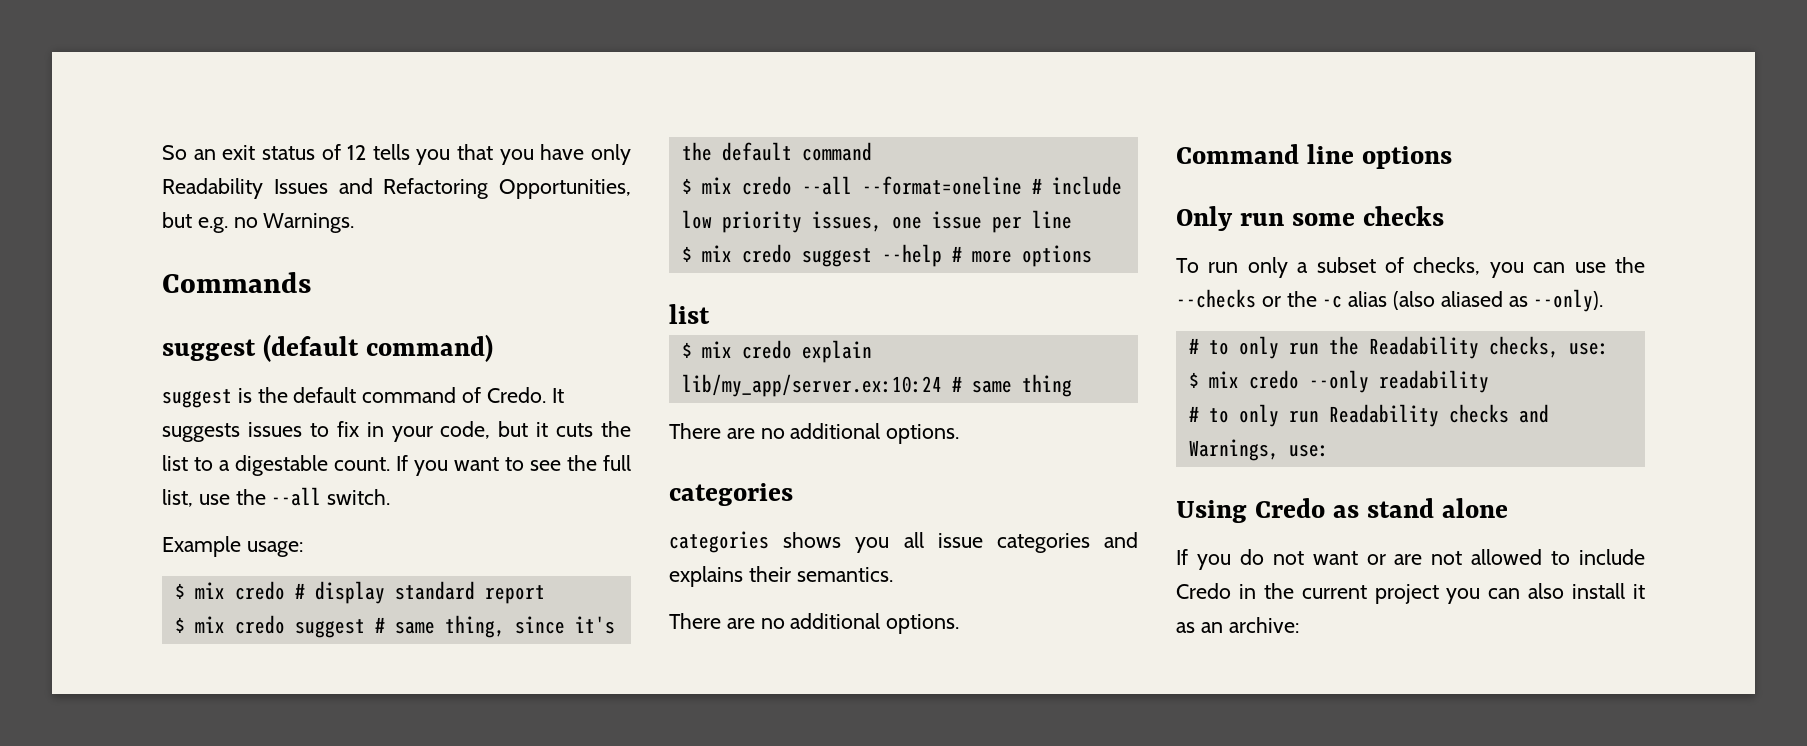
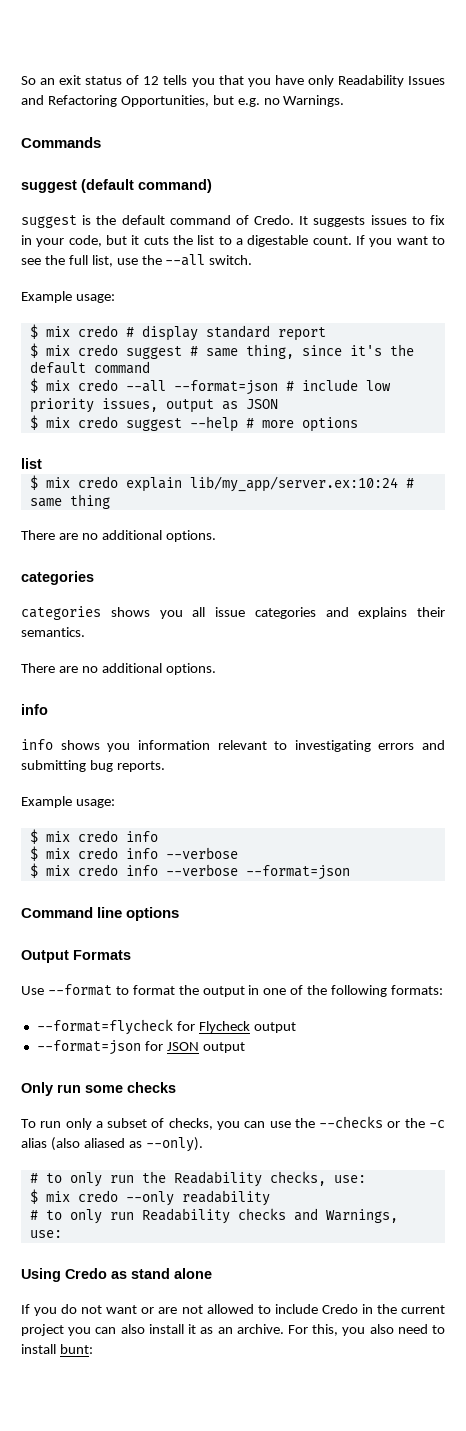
- $ mix credo --all --format=oneline # include low priority issues, one issue per line
+ $ mix credo --all --format=json # include low priority issues, output as JSON
  categories shows you all issue categories and explains their semantics.
  There are no additional options.
+ info
+ info shows you information relevant to investigating errors and submitting bug reports.
+ Example usage:
+ $ mix credo info
+ $ mix credo info --verbose
+ $ mix credo info --verbose --format=json
  Command line options
+ Output Formats
+ Use --format to format the output in one of the following formats:
+ --format=flycheck for Flycheck output
+ --format=json for JSON output
- If you do not want or are not allowed to include Credo in the current project you can also install it as an archive:
+ If you do not want or are not allowed to include Credo in the current project you can also install it as an archive. For this, you also need to install bunt:

